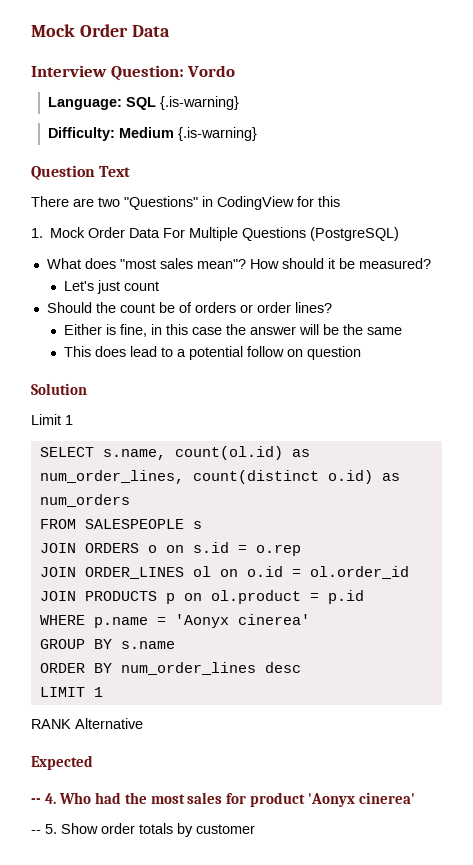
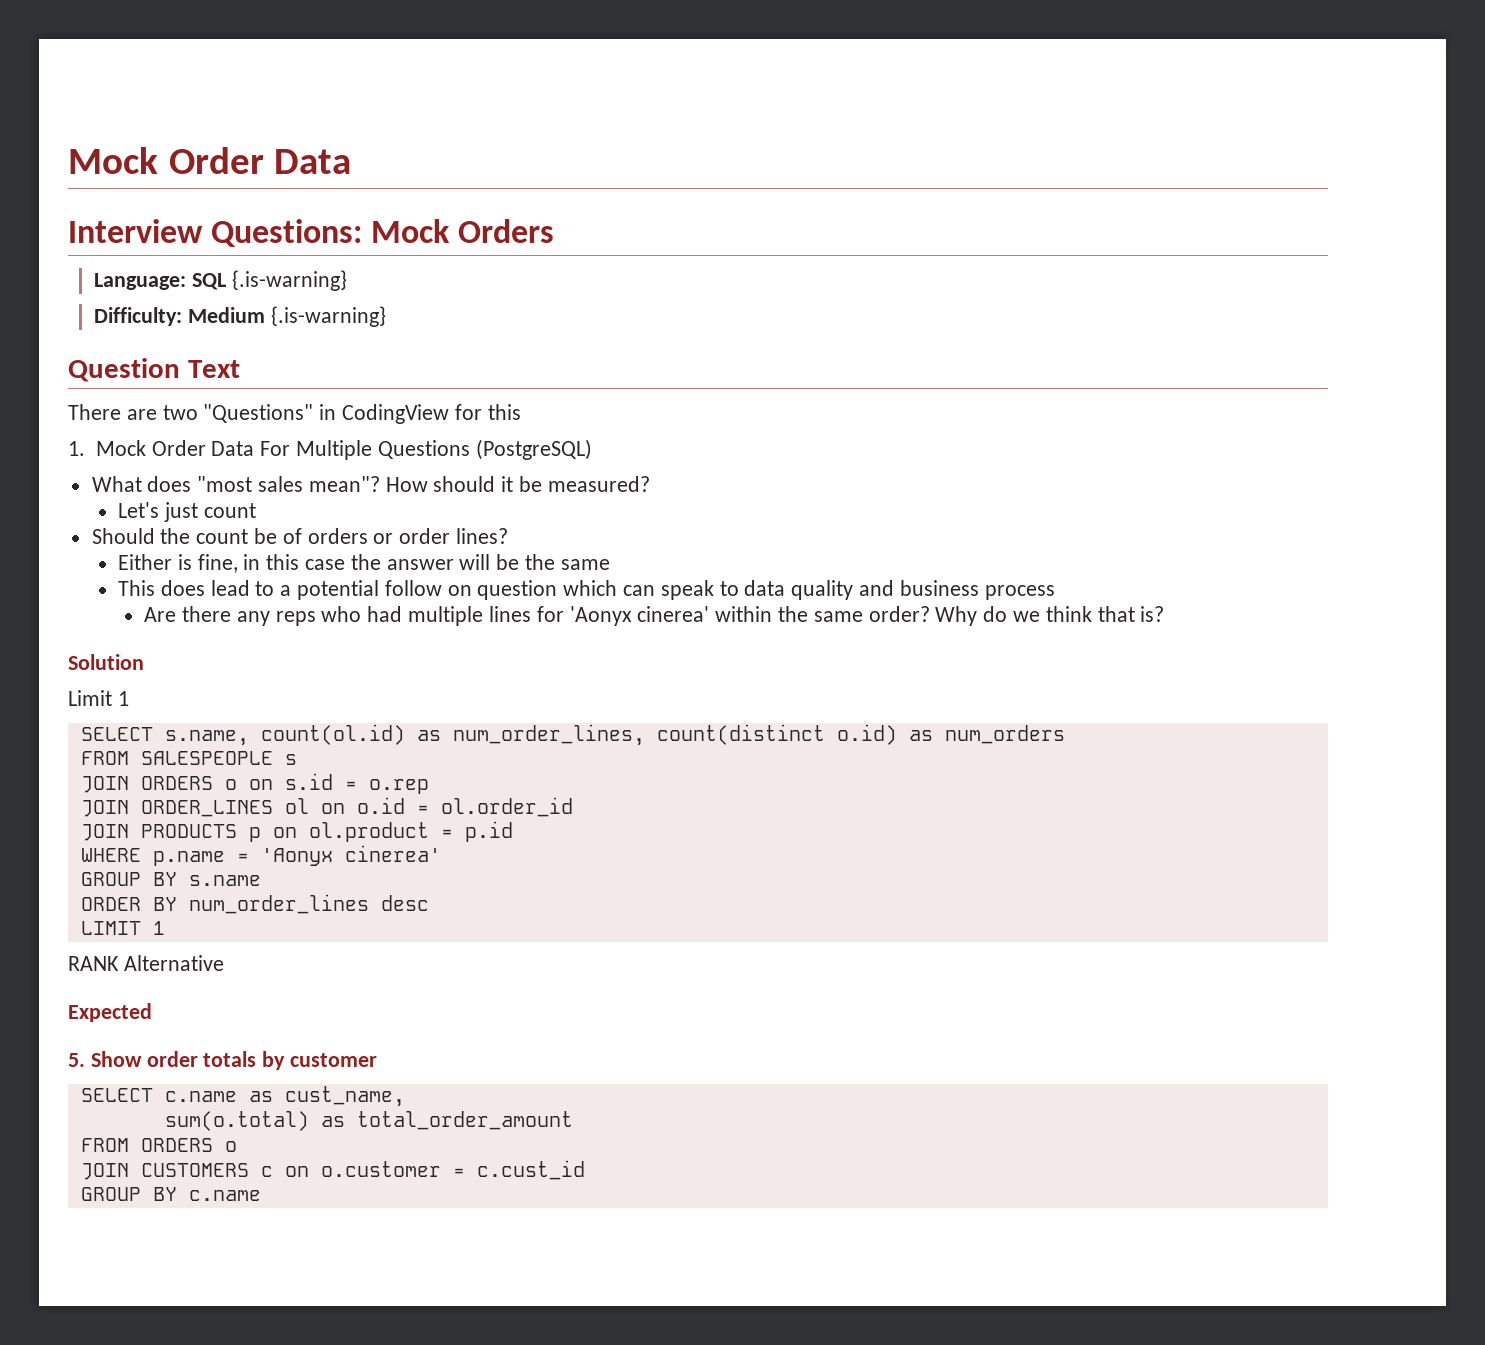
- Interview Question: Vordo
+ Interview Questions: Mock Orders
- This does lead to a potential follow on question
+ This does lead to a potential follow on question which can speak to data quality and business process
+ Are there any reps who had multiple lines for 'Aonyx cinerea' within the same order? Why do we think that is?
- -- 4. Who had the most sales for product 'Aonyx cinerea'
- -- 5. Show order totals by customer
+ 5. Show order totals by customer
+ SELECT c.name as cust_name,
+ sum(o.total) as total_order_amount
+ FROM ORDERS o
+ JOIN CUSTOMERS c on o.customer = c.cust_id
+ GROUP BY c.name

